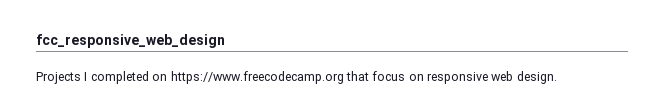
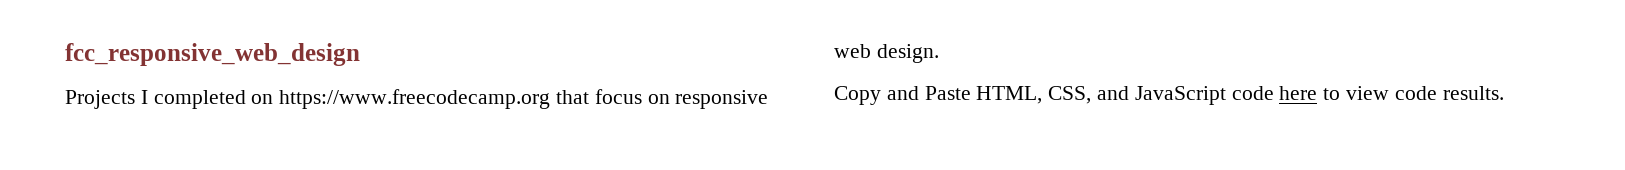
+ Copy and Paste HTML, CSS, and JavaScript code here to view code results.

